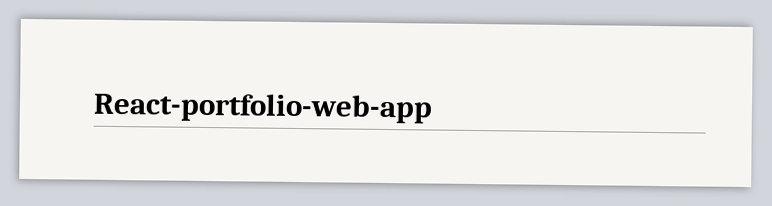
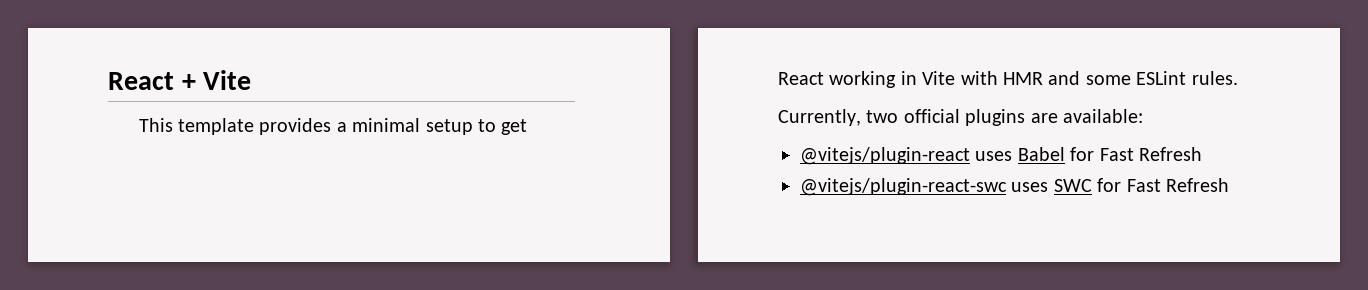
- React-portfolio-web-app
+ React + Vite
+ This template provides a minimal setup to get React working in Vite with HMR and some ESLint rules.
+ Currently, two official plugins are available:
+ @vitejs/plugin-react uses Babel for Fast Refresh
+ @vitejs/plugin-react-swc uses SWC for Fast Refresh

